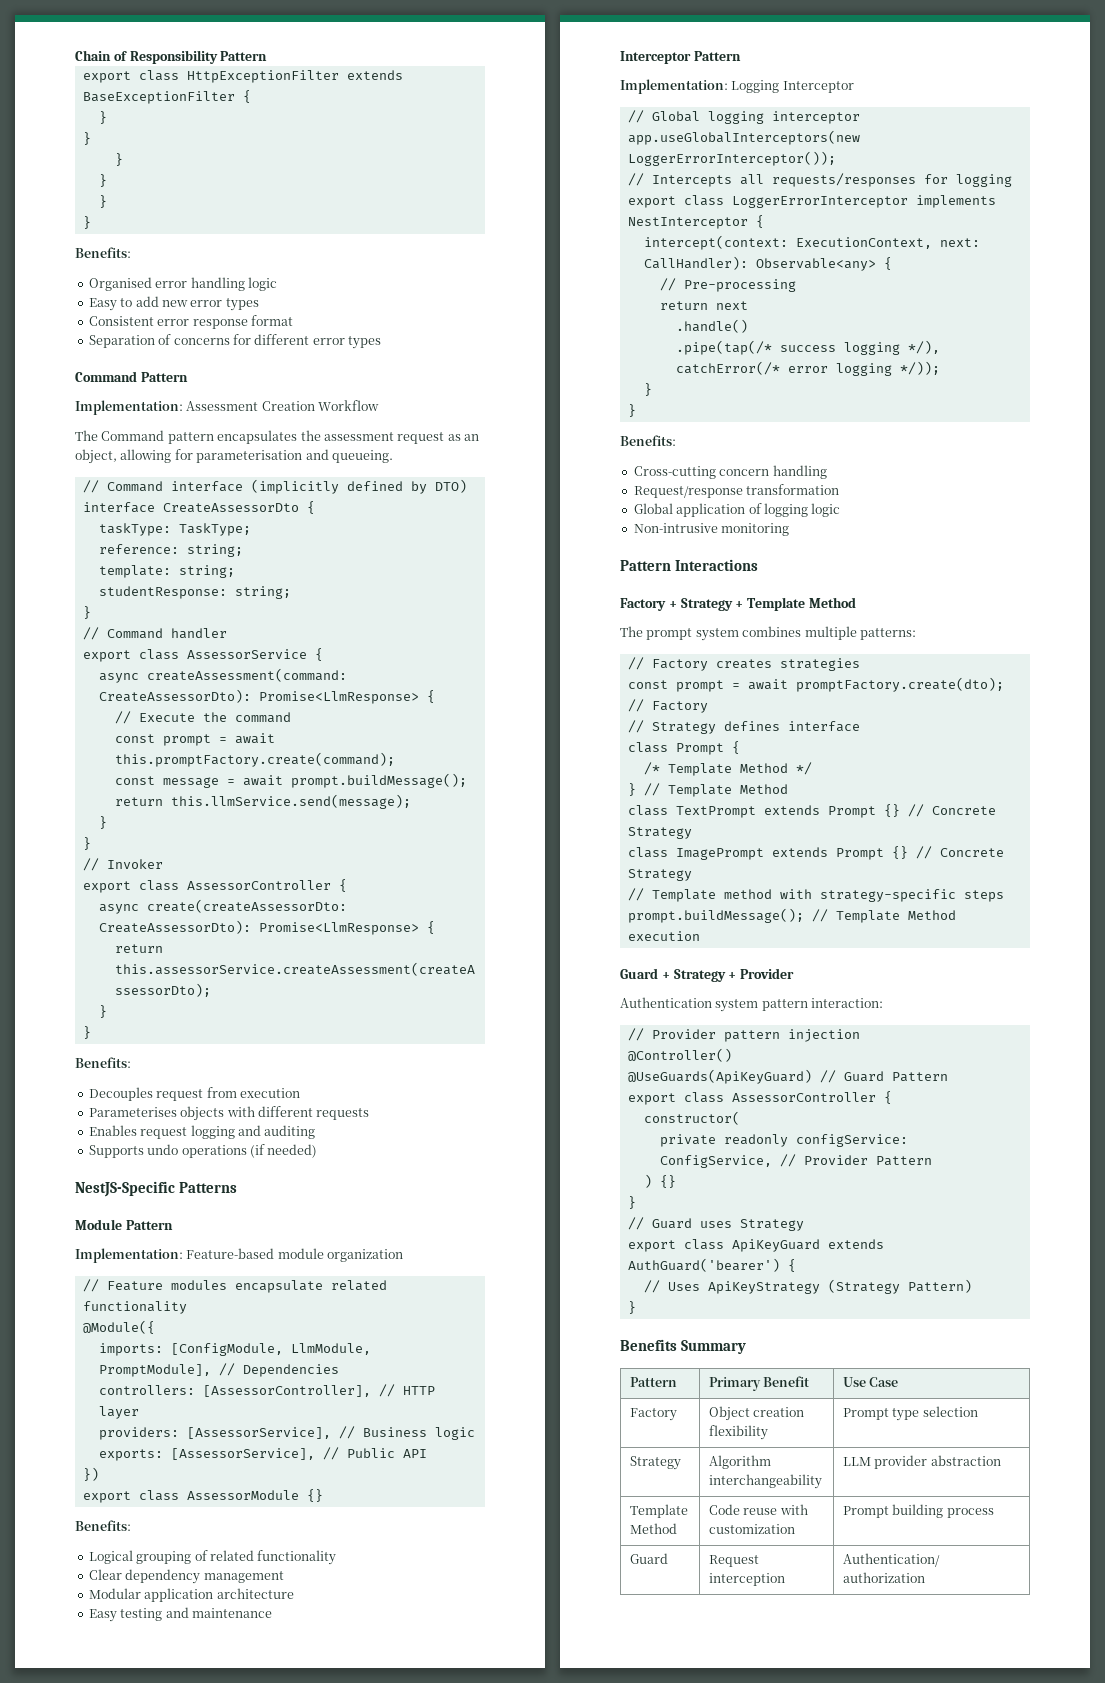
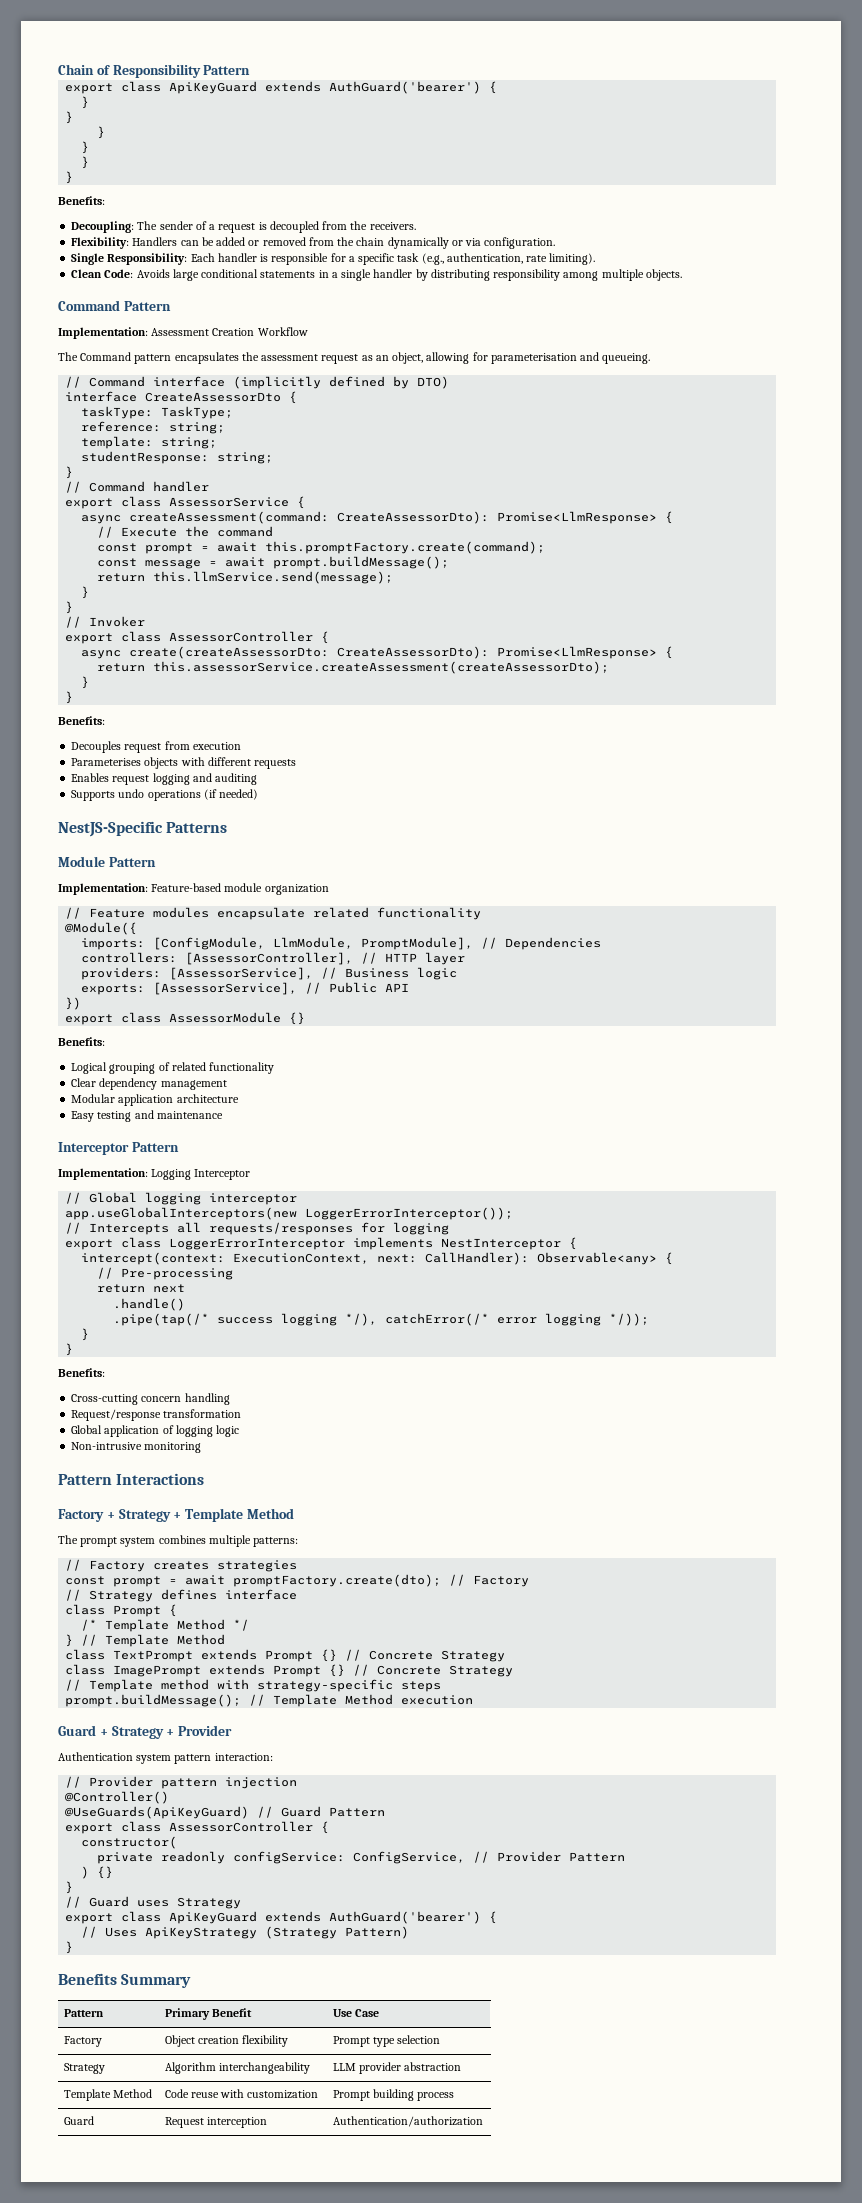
  Chain of Responsibility Pattern
- export class HttpExceptionFilter extends BaseExceptionFilter {
+ export class ApiKeyGuard extends AuthGuard('bearer') {
- Organised error handling logic
- Easy to add new error types
- Consistent error response format
- Separation of concerns for different error types
+ Decoupling: The sender of a request is decoupled from the receivers.
+ Flexibility: Handlers can be added or removed from the chain dynamically or via configuration.
+ Single Responsibility: Each handler is responsible for a specific task (e.g., authentication, rate limiting).
+ Clean Code: Avoids large conditional statements in a single handler by distributing responsibility among multiple objects.

